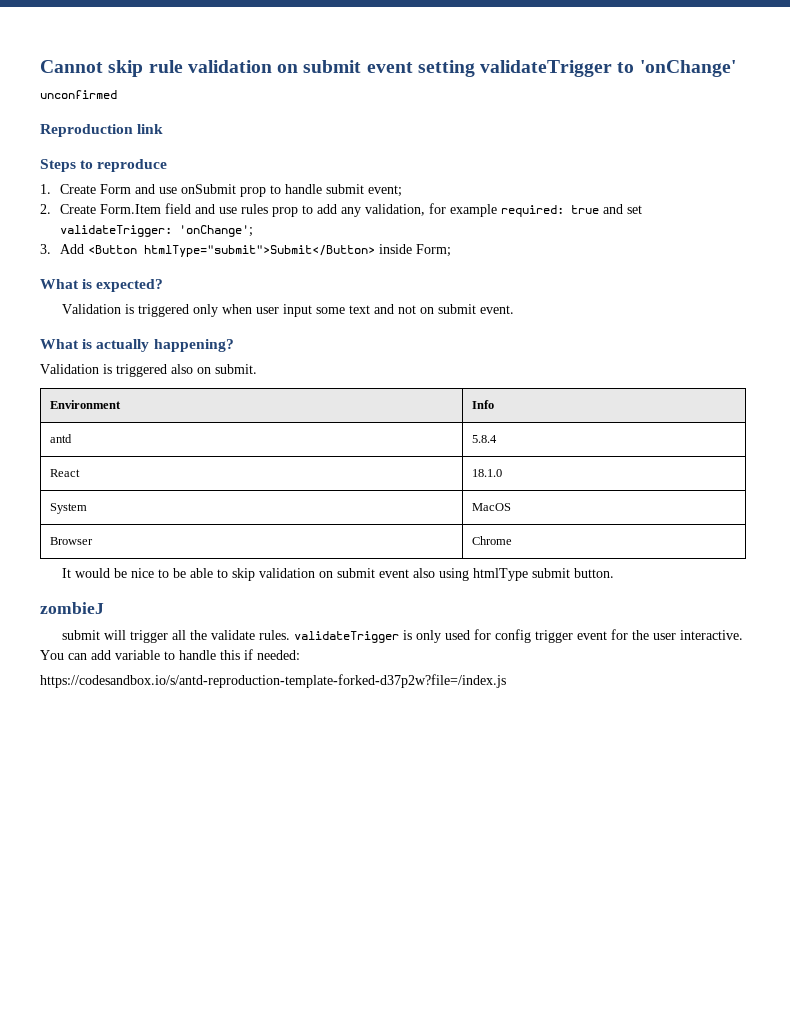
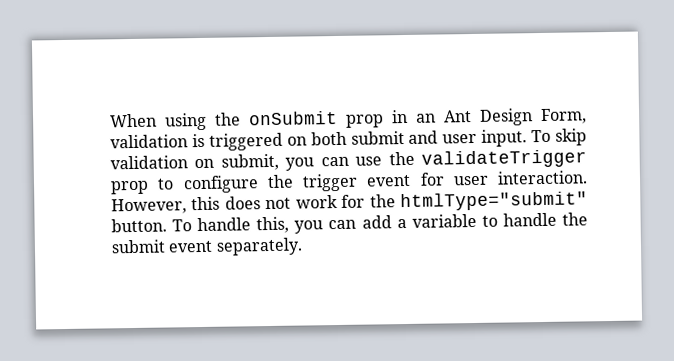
- Cannot skip rule validation on submit event setting validateTrigger to 'onChange'
- unconfirmed
- Reproduction link
- Steps to reproduce
- 1. Create Form and use onSubmit prop to handle submit event;
- 2. Create Form.Item field and use rules prop to add any validation, for example required: true and set validateTrigger: 'onChange';
- 3. Add <Button htmlType="submit">Submit</Button> inside Form;
- What is expected?
- Validation is triggered only when user input some text and not on submit event.
- What is actually happening?
- Validation is triggered also on submit.
- Environment | Info
- antd | 5.8.4
- React | 18.1.0
- System | MacOS
- Browser | Chrome
- It would be nice to be able to skip validation on submit event also using htmlType submit button.
- zombieJ
- submit will trigger all the validate rules. validateTrigger is only used for config trigger event for the user interactive. You can add variable to handle this if needed:
- https://codesandbox.io/s/antd-reproduction-template-forked-d37p2w?file=/index.js
+ When using the onSubmit prop in an Ant Design Form, validation is triggered on both submit and user input. To skip validation on submit, you can use the validateTrigger prop to configure the trigger event for user interaction. However, this does not work for the htmlType="submit" button. To handle this, you can add a variable to handle the submit event separately.

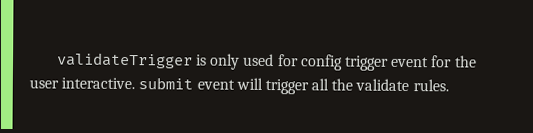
- When using the onSubmit prop in an Ant Design Form, validation is triggered on both submit and user input. To skip validation on submit, you can use the validateTrigger prop to configure the trigger event for user interaction. However, this does not work for the htmlType="submit" button. To handle this, you can add a variable to handle the submit event separately.
+ validateTrigger is only used for config trigger event for the user interactive. submit event will trigger all the validate rules.

